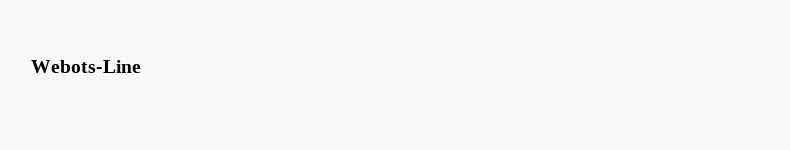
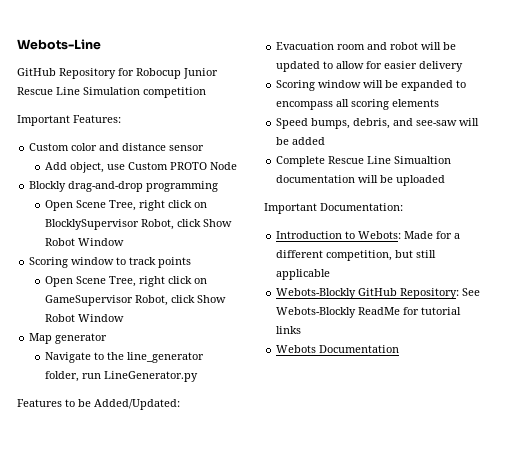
+ GitHub Repository for Robocup Junior Rescue Line Simulation competition
+ Important Features:
+ Custom color and distance sensor
+ Add object, use Custom PROTO Node
+ Blockly drag-and-drop programming
+ Open Scene Tree, right click on BlocklySupervisor Robot, click Show Robot Window
+ Scoring window to track points
+ Open Scene Tree, right click on GameSupervisor Robot, click Show Robot Window
+ Map generator
+ Navigate to the line_generator folder, run LineGenerator.py
+ Features to be Added/Updated:
+ Evacuation room and robot will be updated to allow for easier delivery
+ Scoring window will be expanded to encompass all scoring elements
+ Speed bumps, debris, and see-saw will be added
+ Complete Rescue Line Simualtion documentation will be uploaded
+ Important Documentation:
+ Introduction to Webots: Made for a different competition, but still applicable
+ Webots-Blockly GitHub Repository: See Webots-Blockly ReadMe for tutorial links
+ Webots Documentation

